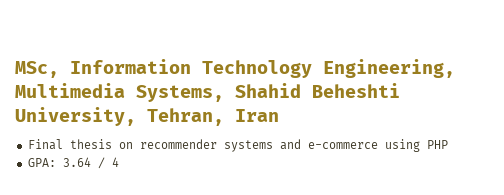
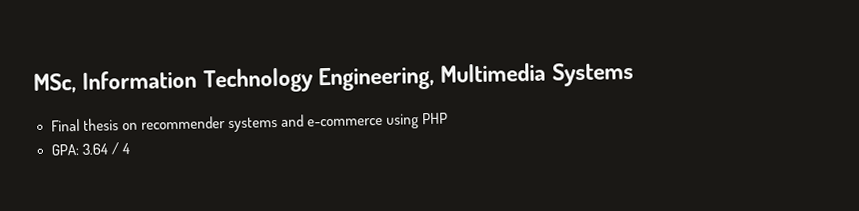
- MSc, Information Technology Engineering, Multimedia Systems, Shahid Beheshti University, Tehran, Iran
+ MSc, Information Technology Engineering, Multimedia Systems

